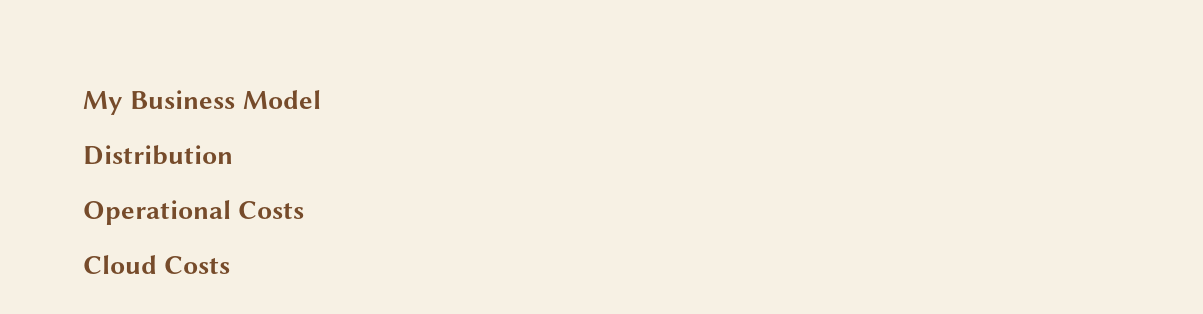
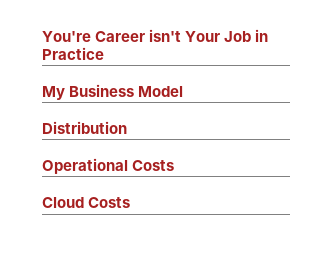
+ You're Career isn't Your Job in Practice

